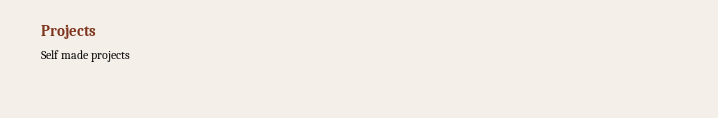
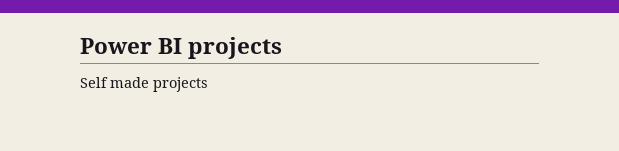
- Projects
+ Power BI projects

